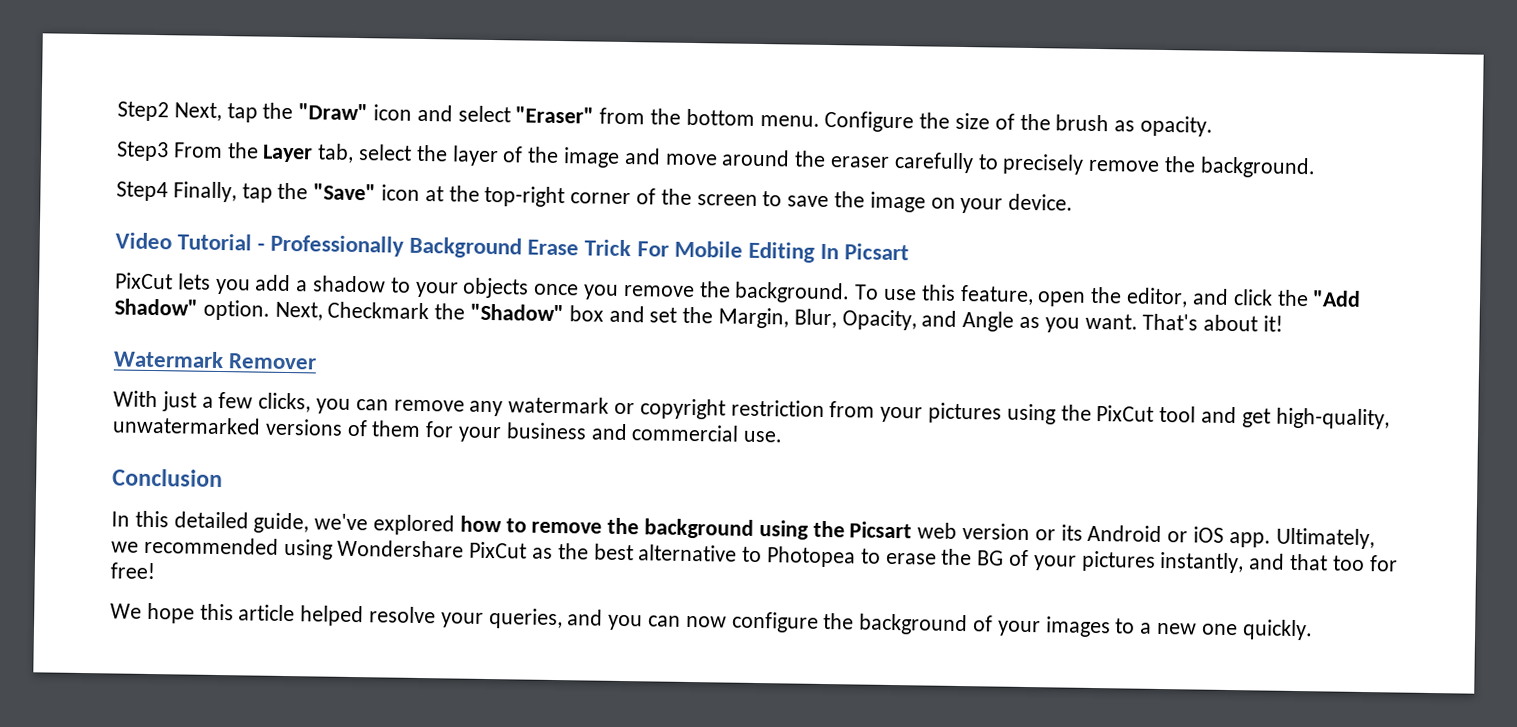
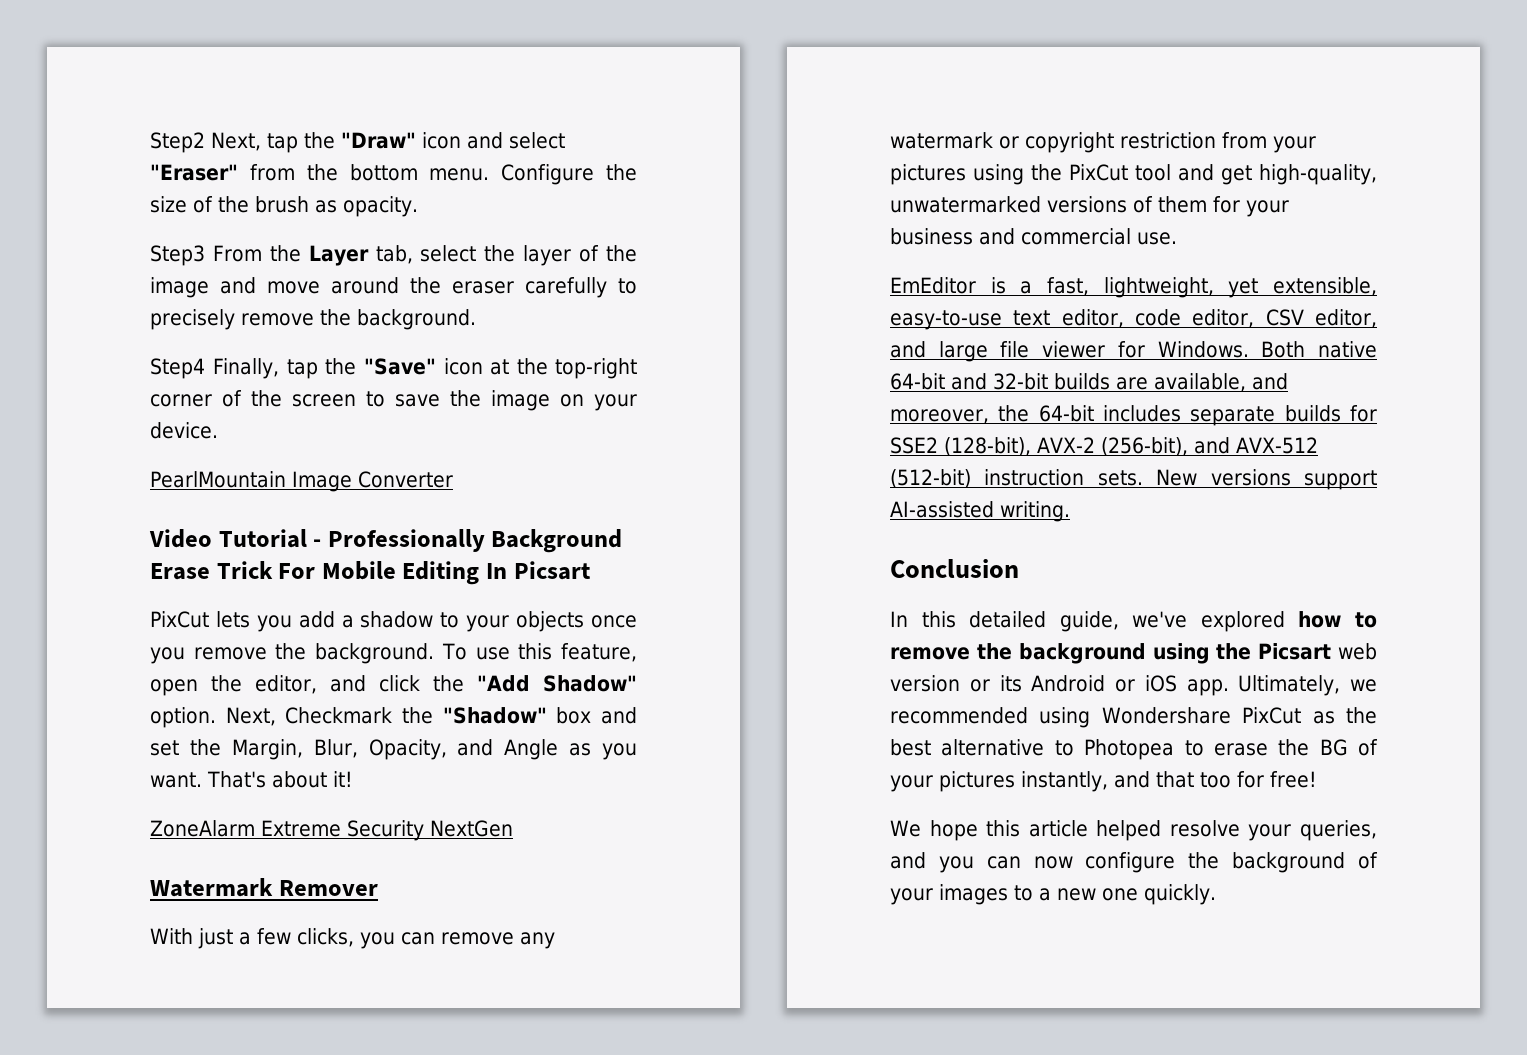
+ PearlMountain Image Converter
+ ZoneAlarm Extreme Security NextGen
+ EmEditor is a fast, lightweight, yet extensible, easy-to-use text editor, code editor, CSV editor, and large file viewer for Windows. Both native 64-bit and 32-bit builds are available, and moreover, the 64-bit includes separate builds for SSE2 (128-bit), AVX-2 (256-bit), and AVX-512 (512-bit) instruction sets. New versions support AI-assisted writing.

